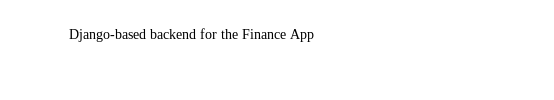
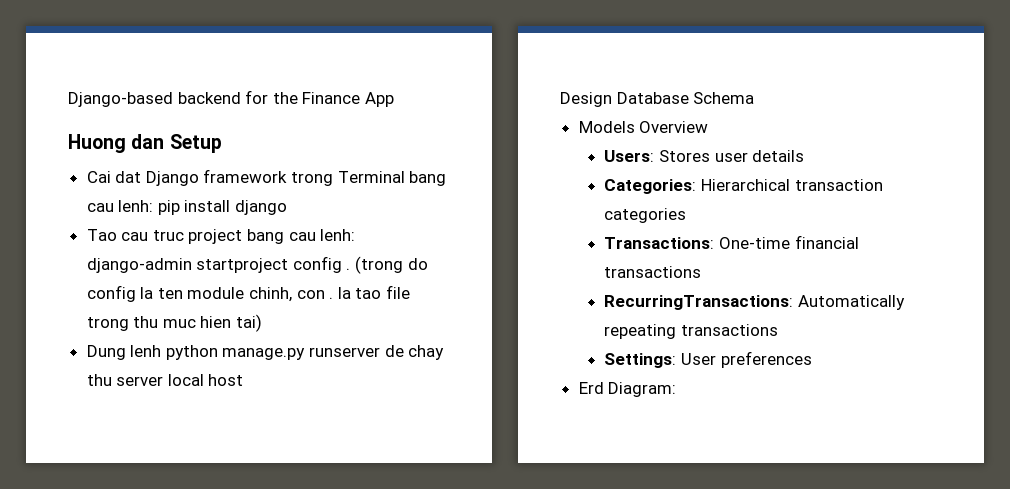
+ Huong dan Setup
+ Cai dat Django framework trong Terminal bang cau lenh: pip install django
+ Tao cau truc project bang cau lenh: django-admin startproject config . (trong do config la ten module chinh, con . la tao file trong thu muc hien tai)
+ Dung lenh python manage.py runserver de chay thu server local host
+ Design Database Schema
+ Models Overview
+ Users: Stores user details
+ Categories: Hierarchical transaction categories
+ Transactions: One-time financial transactions
+ RecurringTransactions: Automatically repeating transactions
+ Settings: User preferences
+ Erd Diagram:

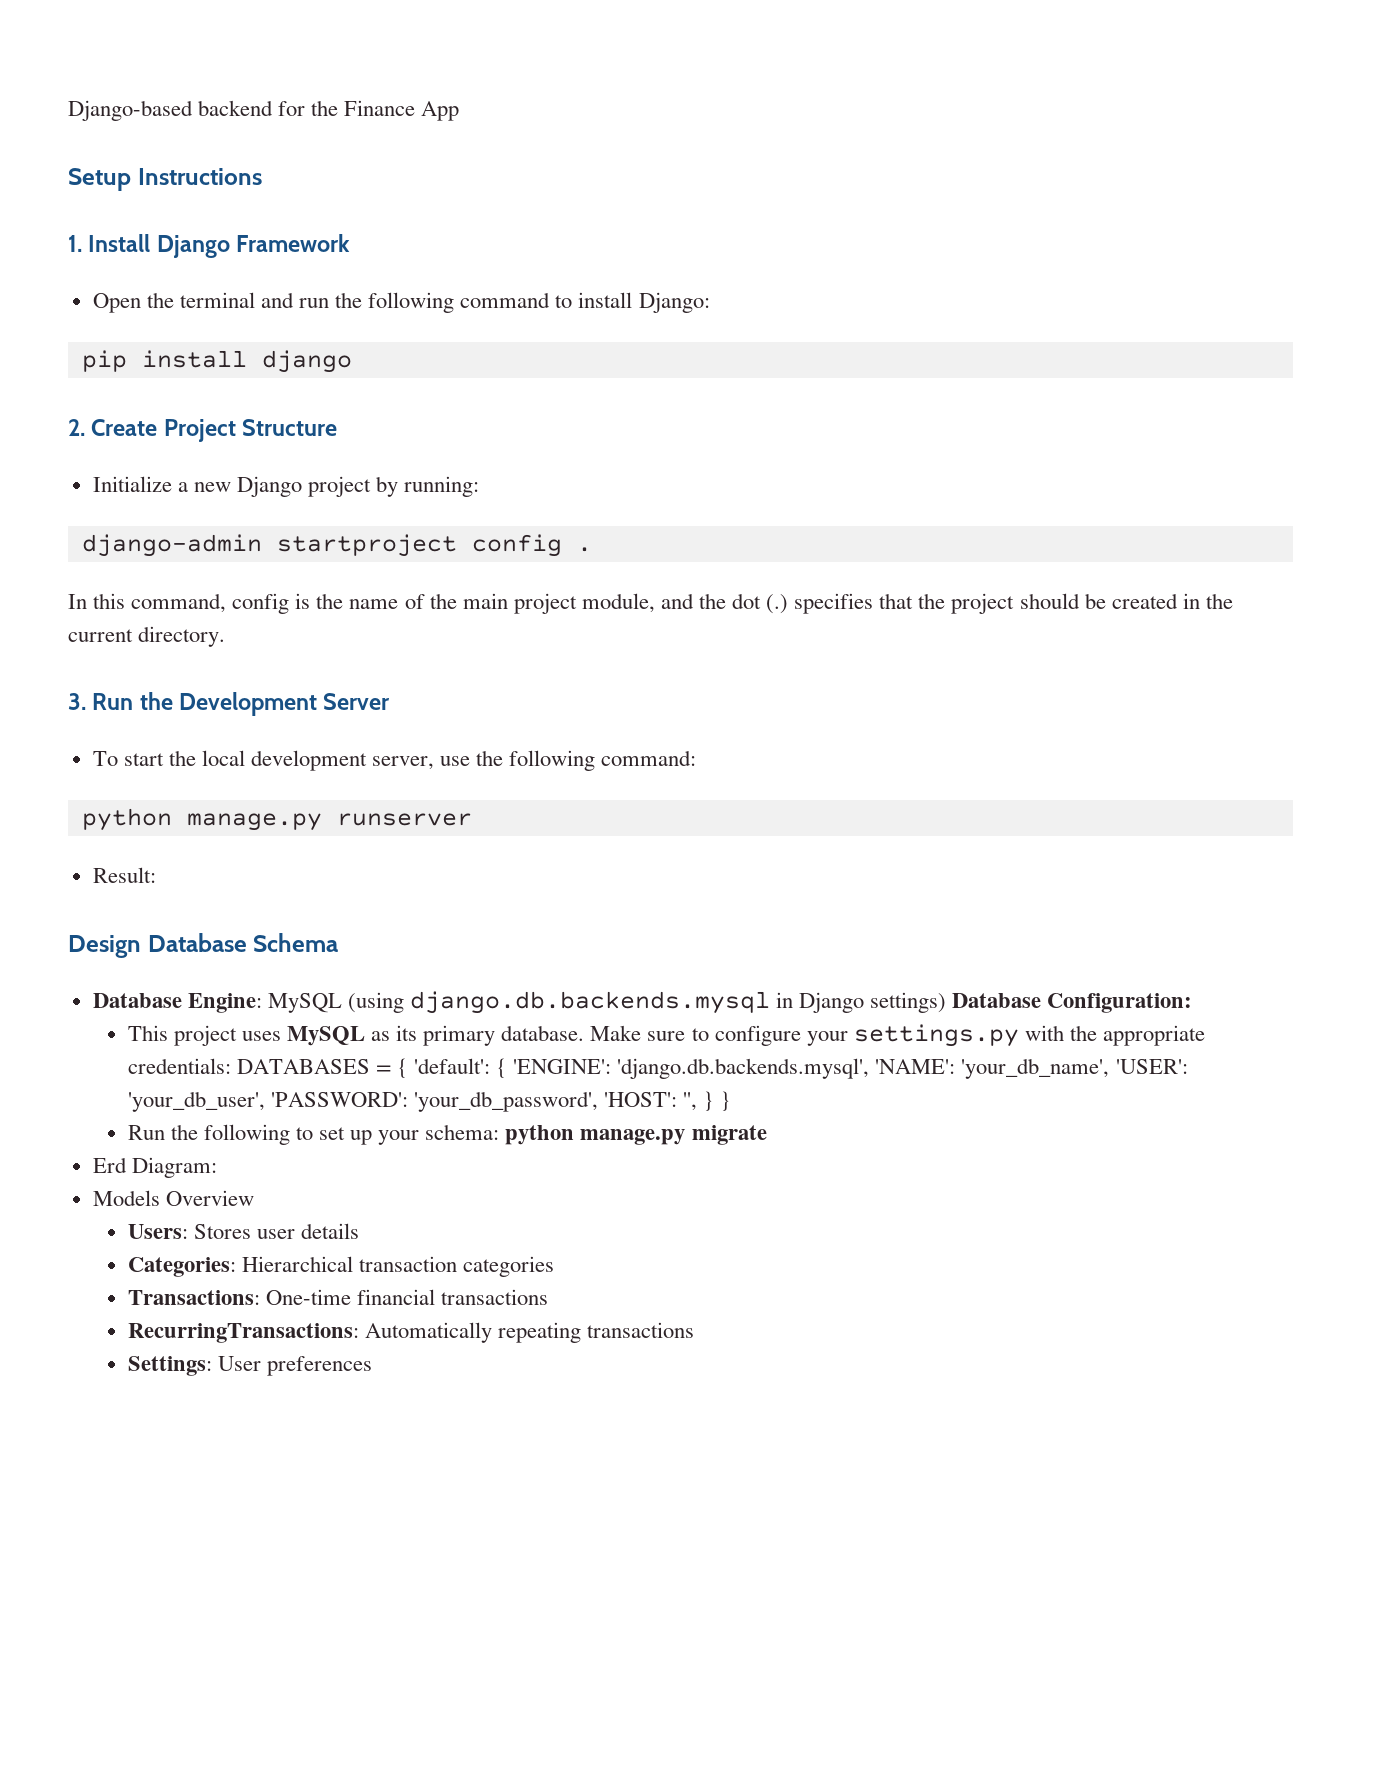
- Huong dan Setup
- Cai dat Django framework trong Terminal bang cau lenh: pip install django
- Tao cau truc project bang cau lenh: django-admin startproject config . (trong do config la ten module chinh, con . la tao file trong thu muc hien tai)
- Dung lenh python manage.py runserver de chay thu server local host
+ Setup Instructions
+ 1. Install Django Framework
+ Open the terminal and run the following command to install Django:
+ pip install django
+ 2. Create Project Structure
+ Initialize a new Django project by running:
+ django-admin startproject config .
+ In this command, config is the name of the main project module, and the dot (.) specifies that the project should be created in the current directory.
+ 3. Run the Development Server
+ To start the local development server, use the following command:
+ python manage.py runserver
+ Result:
  Design Database Schema
+ Database Engine: MySQL (using django.db.backends.mysql in Django settings) Database Configuration:
+ This project uses MySQL as its primary database. Make sure to configure your settings.py with the appropriate credentials: DATABASES = { 'default': { 'ENGINE': 'django.db.backends.mysql', 'NAME': 'your_db_name', 'USER': 'your_db_user', 'PASSWORD': 'your_db_password', 'HOST': '', } }
+ Run the following to set up your schema: python manage.py migrate
+ Erd Diagram:
- Erd Diagram:

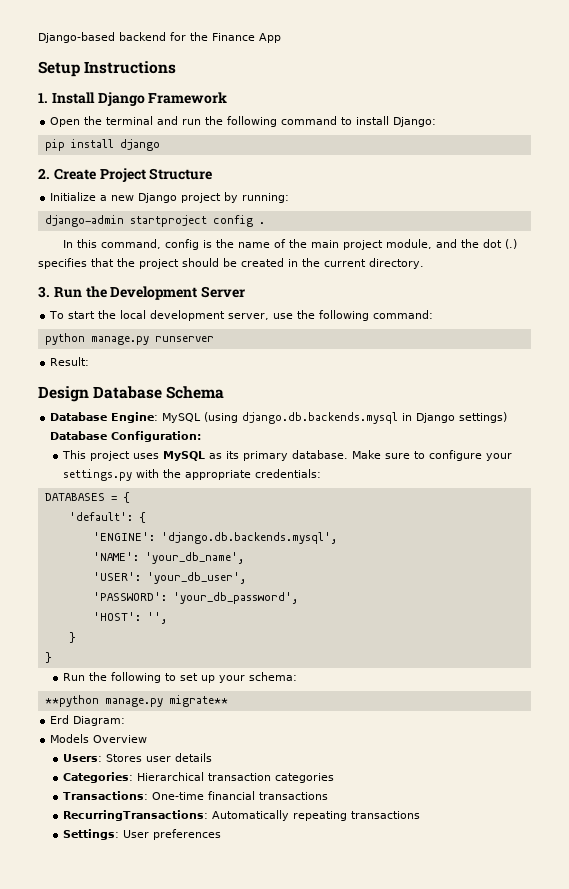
- Make sure to configure your settings.py with the appropriate credentials: DATABASES = { 'default': { 'ENGINE': 'django.db.backends.mysql', 'NAME': 'your_db_name', 'USER': 'your_db_user', 'PASSWORD': 'your_db_password', 'HOST': '', } }
+ Make sure to configure your settings.py with the appropriate credentials:
+ DATABASES = {
+ 'default': {
+ 'ENGINE': 'django.db.backends.mysql',
+ 'NAME': 'your_db_name',
+ 'USER': 'your_db_user',
+ 'PASSWORD': 'your_db_password',
+ 'HOST': '',
+ }
+ }
- Run the following to set up your schema: python manage.py migrate
+ Run the following to set up your schema:
+ **python manage.py migrate**

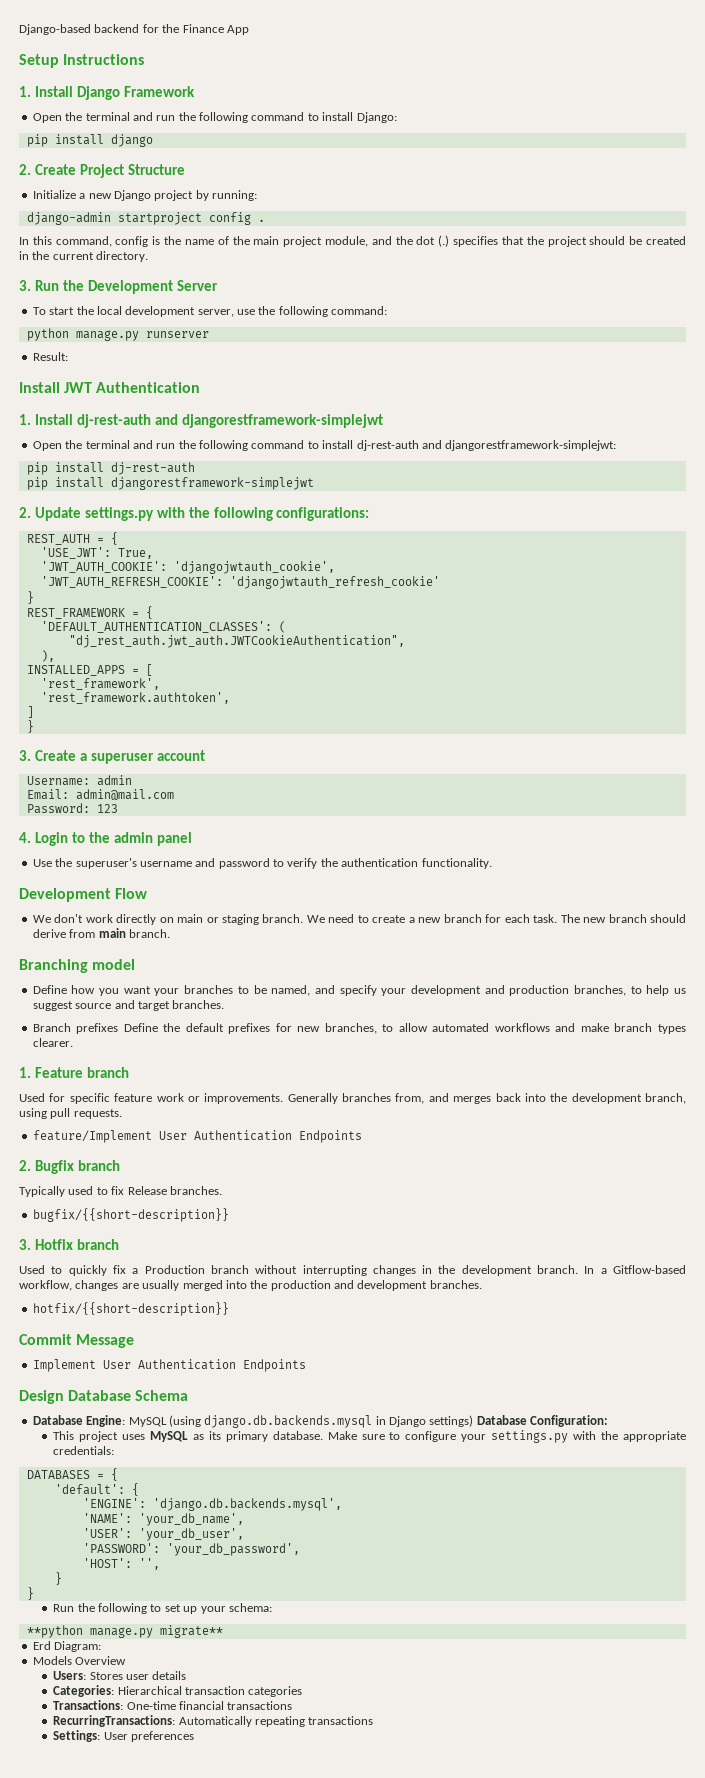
+ Install JWT Authentication
+ 1. Install dj-rest-auth and djangorestframework-simplejwt
+ Open the terminal and run the following command to install dj-rest-auth and djangorestframework-simplejwt:
+ pip install dj-rest-auth
+ pip install djangorestframework-simplejwt
+ 2. Update settings.py with the following configurations:
+ REST_AUTH = {
+ 'USE_JWT': True,
+ 'JWT_AUTH_COOKIE': 'djangojwtauth_cookie',
+ 'JWT_AUTH_REFRESH_COOKIE': 'djangojwtauth_refresh_cookie'
+ }
+ REST_FRAMEWORK = {
+ 'DEFAULT_AUTHENTICATION_CLASSES': (
+ "dj_rest_auth.jwt_auth.JWTCookieAuthentication",
+ ),
+ INSTALLED_APPS = [
+ 'rest_framework',
+ 'rest_framework.authtoken',
+ ]
+ }
+ 3. Create a superuser account
+ Username: admin
+ Email: admin@mail.com
+ Password: 123
+ 4. Login to the admin panel
+ Use the superuser's username and password to verify the authentication functionality.
+ Development Flow
+ We don't work directly on main or staging branch. We need to create a new branch for each task. The new branch should derive from main branch.
+ Branching model
+ Define how you want your branches to be named, and specify your development and production branches, to help us suggest source and target branches.
+ Branch prefixes Define the default prefixes for new branches, to allow automated workflows and make branch types clearer.
+ 1. Feature branch
+ Used for specific feature work or improvements. Generally branches from, and merges back into the development branch, using pull requests.
+ feature/Implement User Authentication Endpoints
+ 2. Bugfix branch
+ Typically used to fix Release branches.
+ bugfix/{{short-description}}
+ 3. Hotfix branch
+ Used to quickly fix a Production branch without interrupting changes in the development branch. In a Gitflow-based workflow, changes are usually merged into the production and development branches.
+ hotfix/{{short-description}}
+ Commit Message
+ Implement User Authentication Endpoints

